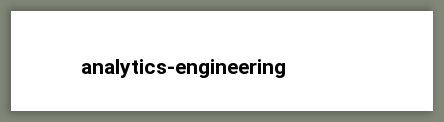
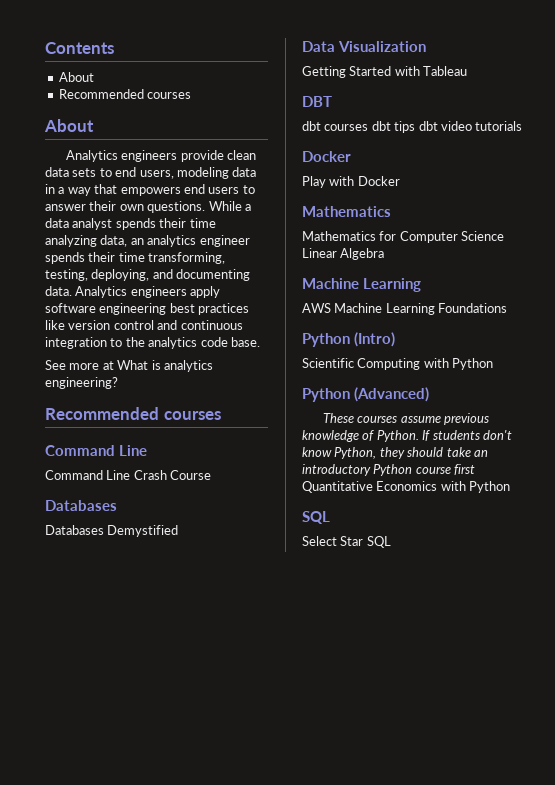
- analytics-engineering
+ Contents
+ About
+ Recommended courses
+ About
+ Analytics engineers provide clean data sets to end users, modeling data in a way that empowers end users to answer their own questions. While a data analyst spends their time analyzing data, an analytics engineer spends their time transforming, testing, deploying, and documenting data. Analytics engineers apply software engineering best practices like version control and continuous integration to the analytics code base.
+ See more at What is analytics engineering?
+ Recommended courses
+ Command Line
+ Command Line Crash Course
+ Databases
+ Databases Demystified
+ Data Visualization
+ Getting Started with Tableau
+ DBT
+ dbt courses dbt tips dbt video tutorials
+ Docker
+ Play with Docker
+ Mathematics
+ Mathematics for Computer Science Linear Algebra
+ Machine Learning
+ AWS Machine Learning Foundations
+ Python (Intro)
+ Scientific Computing with Python
+ Python (Advanced)
+ These courses assume previous knowledge of Python. If students don't know Python, they should take an introductory Python course first Quantitative Economics with Python
+ SQL
+ Select Star SQL

